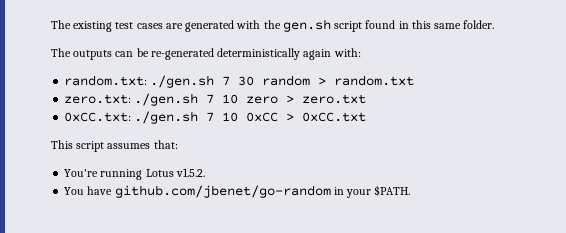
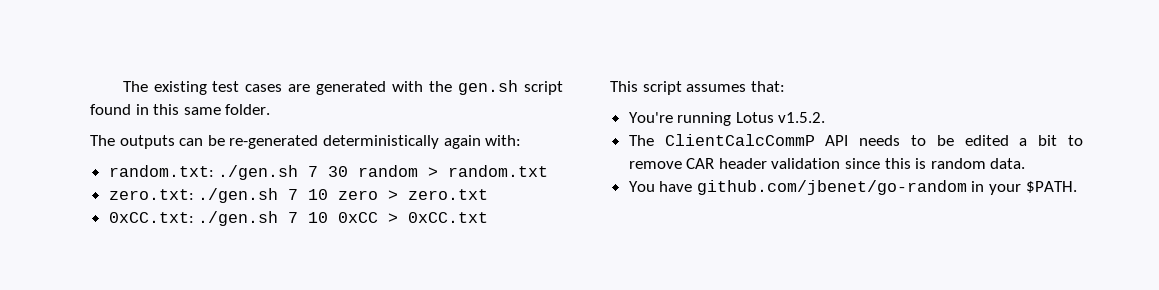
+ The ClientCalcCommP API needs to be edited a bit to remove CAR header validation since this is random data.

